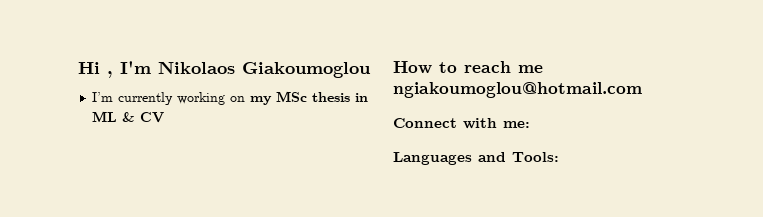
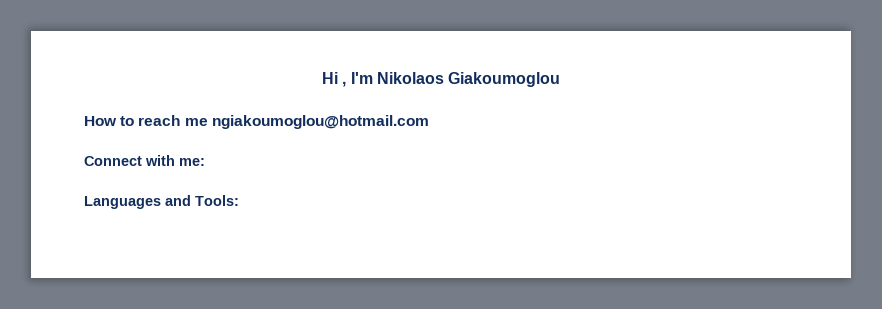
- I’m currently working on my MSc thesis in ML & CV

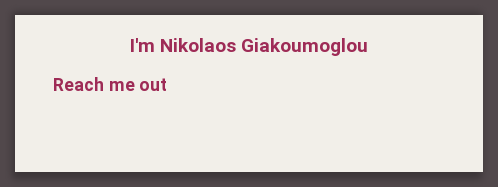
- Hi , I'm Nikolaos Giakoumoglou
+ I'm Nikolaos Giakoumoglou
- How to reach me ngiakoumoglou@hotmail.com
- Connect with me:
- Languages and Tools:
+ Reach me out

